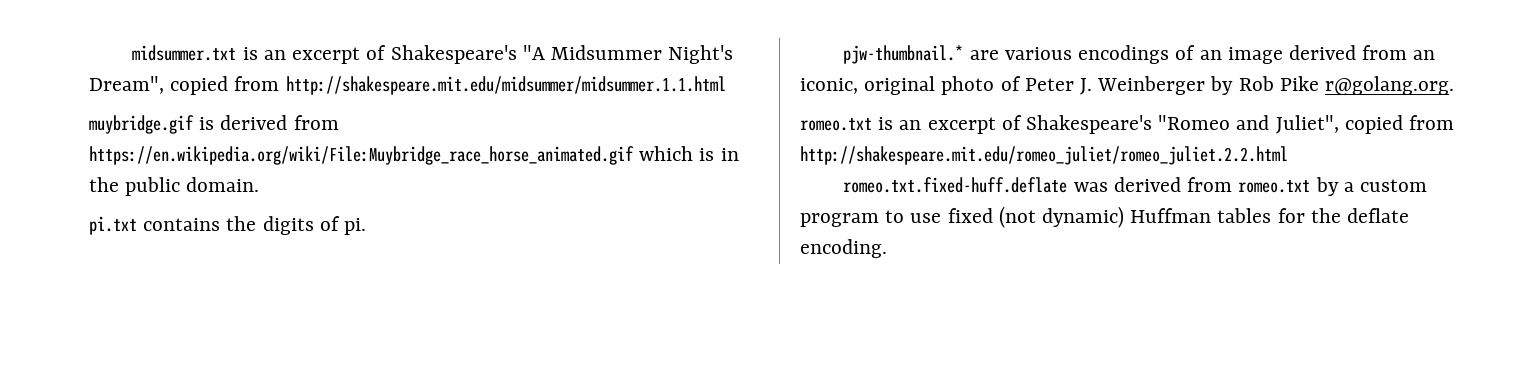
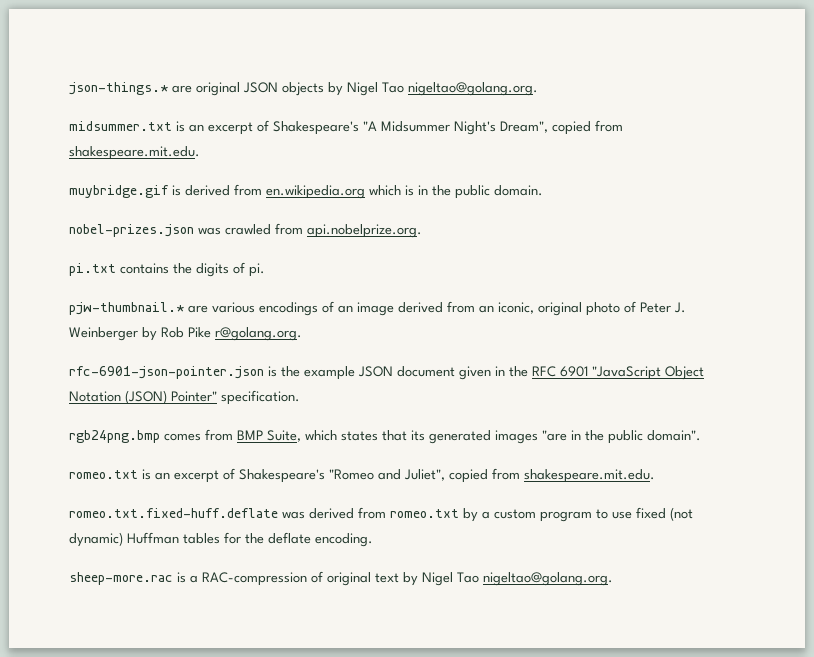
+ json-things.* are original JSON objects by Nigel Tao nigeltao@golang.org.
- midsummer.txt is an excerpt of Shakespeare's "A Midsummer Night's Dream", copied from http://shakespeare.mit.edu/midsummer/midsummer.1.1.html
+ midsummer.txt is an excerpt of Shakespeare's "A Midsummer Night's Dream", copied from shakespeare.mit.edu.
- muybridge.gif is derived from https://en.wikipedia.org/wiki/File:Muybridge_race_horse_animated.gif which is in the public domain.
+ muybridge.gif is derived from en.wikipedia.org which is in the public domain.
+ nobel-prizes.json was crawled from api.nobelprize.org.
+ rfc-6901-json-pointer.json is the example JSON document given in the RFC 6901 "JavaScript Object Notation (JSON) Pointer" specification.
+ rgb24png.bmp comes from BMP Suite, which states that its generated images "are in the public domain".
- romeo.txt is an excerpt of Shakespeare's "Romeo and Juliet", copied from http://shakespeare.mit.edu/romeo_juliet/romeo_juliet.2.2.html
+ romeo.txt is an excerpt of Shakespeare's "Romeo and Juliet", copied from shakespeare.mit.edu.
+ sheep-more.rac is a RAC-compression of original text by Nigel Tao nigeltao@golang.org.

